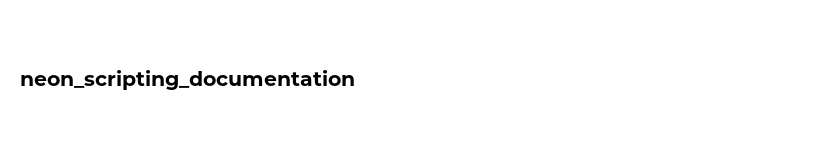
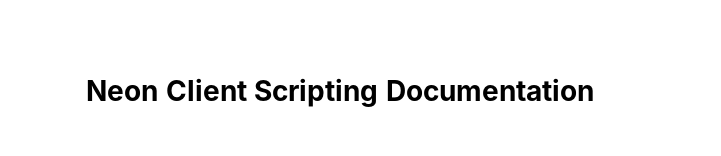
- neon_scripting_documentation
+ Neon Client Scripting Documentation

